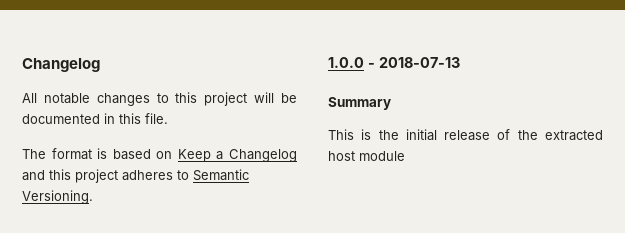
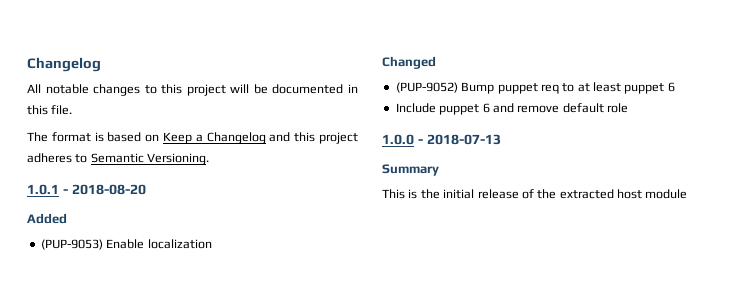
+ 1.0.1 - 2018-08-20
+ Added
+ (PUP-9053) Enable localization
+ Changed
+ (PUP-9052) Bump puppet req to at least puppet 6
+ Include puppet 6 and remove default role

